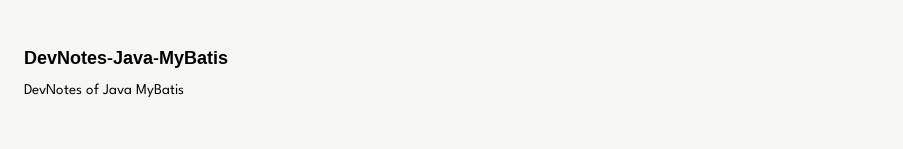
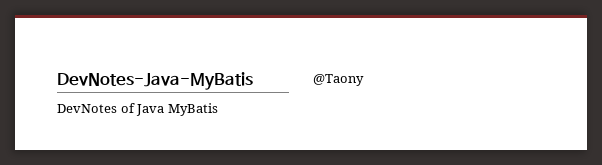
+ @Taony

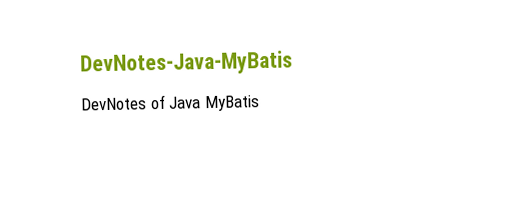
- @Taony

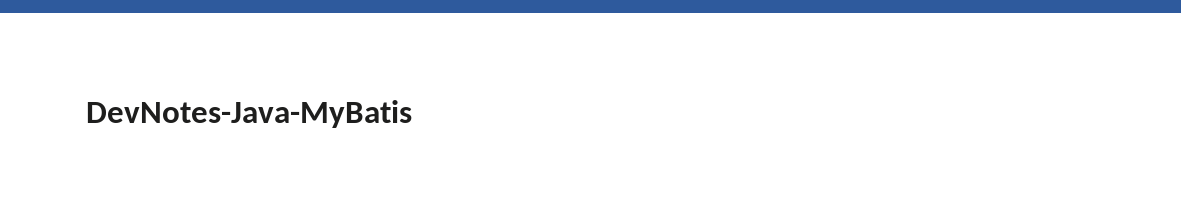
- DevNotes of Java MyBatis

